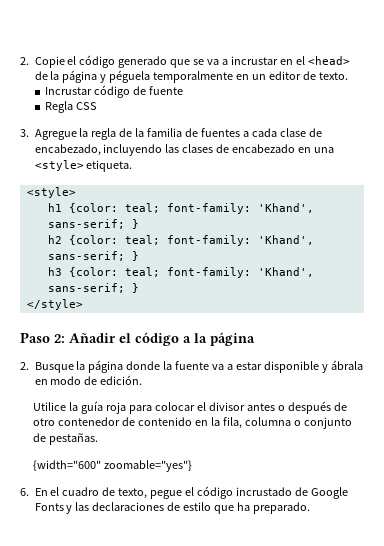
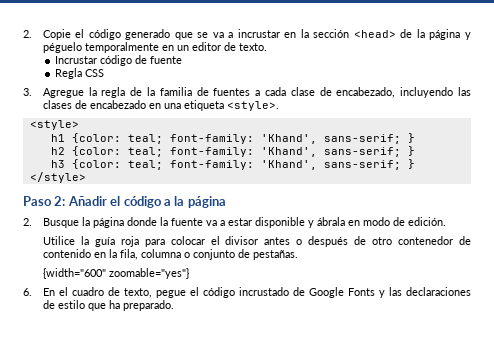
- 2. Copie el código generado que se va a incrustar en el <head> de la página y péguela temporalmente en un editor de texto.
+ 2. Copie el código generado que se va a incrustar en la sección <head> de la página y péguelo temporalmente en un editor de texto.
- 3. Agregue la regla de la familia de fuentes a cada clase de encabezado, incluyendo las clases de encabezado en una <style> etiqueta.
+ 3. Agregue la regla de la familia de fuentes a cada clase de encabezado, incluyendo las clases de encabezado en una etiqueta <style>.

